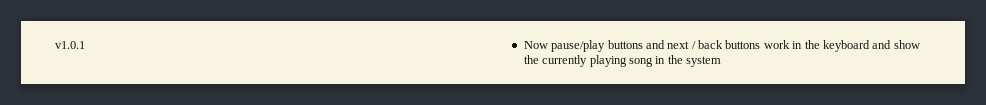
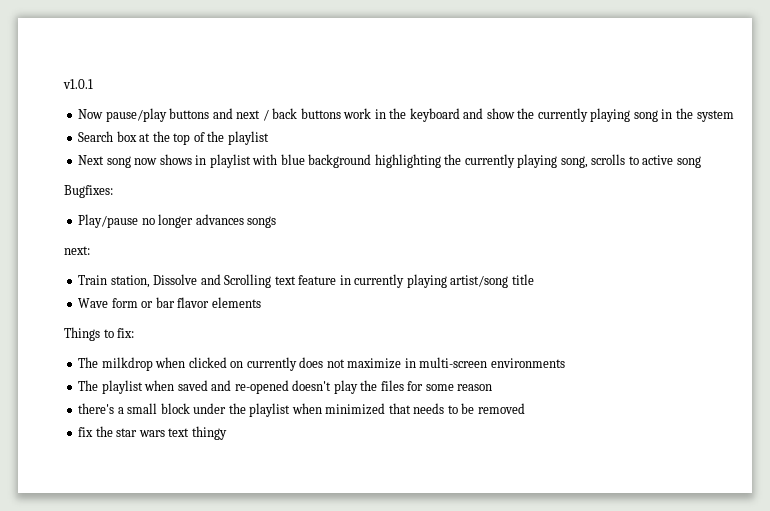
+ Search box at the top of the playlist
+ Next song now shows in playlist with blue background highlighting the currently playing song, scrolls to active song
+ Bugfixes:
+ Play/pause no longer advances songs
+ next:
+ Train station, Dissolve and Scrolling text feature in currently playing artist/song title
+ Wave form or bar flavor elements
+ Things to fix:
+ The milkdrop when clicked on currently does not maximize in multi-screen environments
+ The playlist when saved and re-opened doesn't play the files for some reason
+ there's a small block under the playlist when minimized that needs to be removed
+ fix the star wars text thingy

